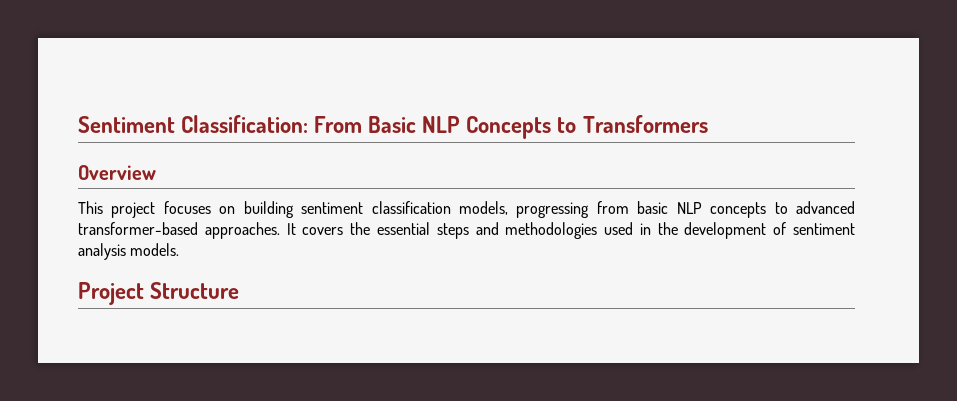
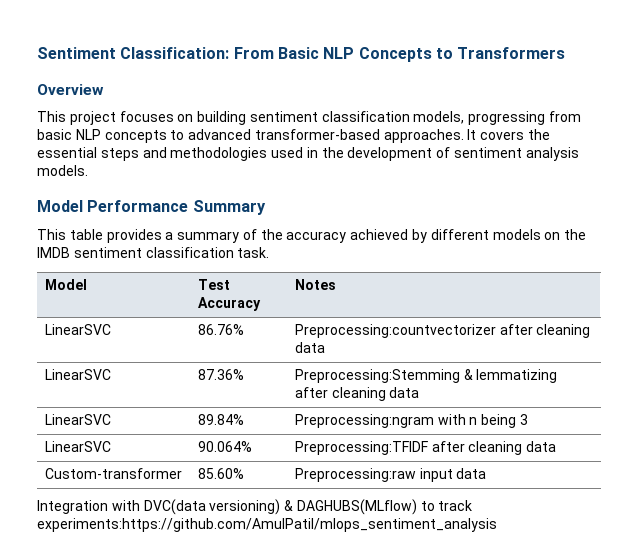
- Project Structure
+ Model Performance Summary
+ This table provides a summary of the accuracy achieved by different models on the IMDB sentiment classification task.
+ Model | Test Accuracy | Notes
+ LinearSVC | 86.76% | Preprocessing:countvectorizer after cleaning data
+ LinearSVC | 87.36% | Preprocessing:Stemming & lemmatizing after cleaning data
+ LinearSVC | 89.84% | Preprocessing:ngram with n being 3
+ LinearSVC | 90.064% | Preprocessing:TFIDF after cleaning data
+ Custom-transformer | 85.60% | Preprocessing:raw input data
+ Integration with DVC(data versioning) & DAGHUBS(MLflow) to track experiments:https://github.com/AmulPatil/mlops_sentiment_analysis

